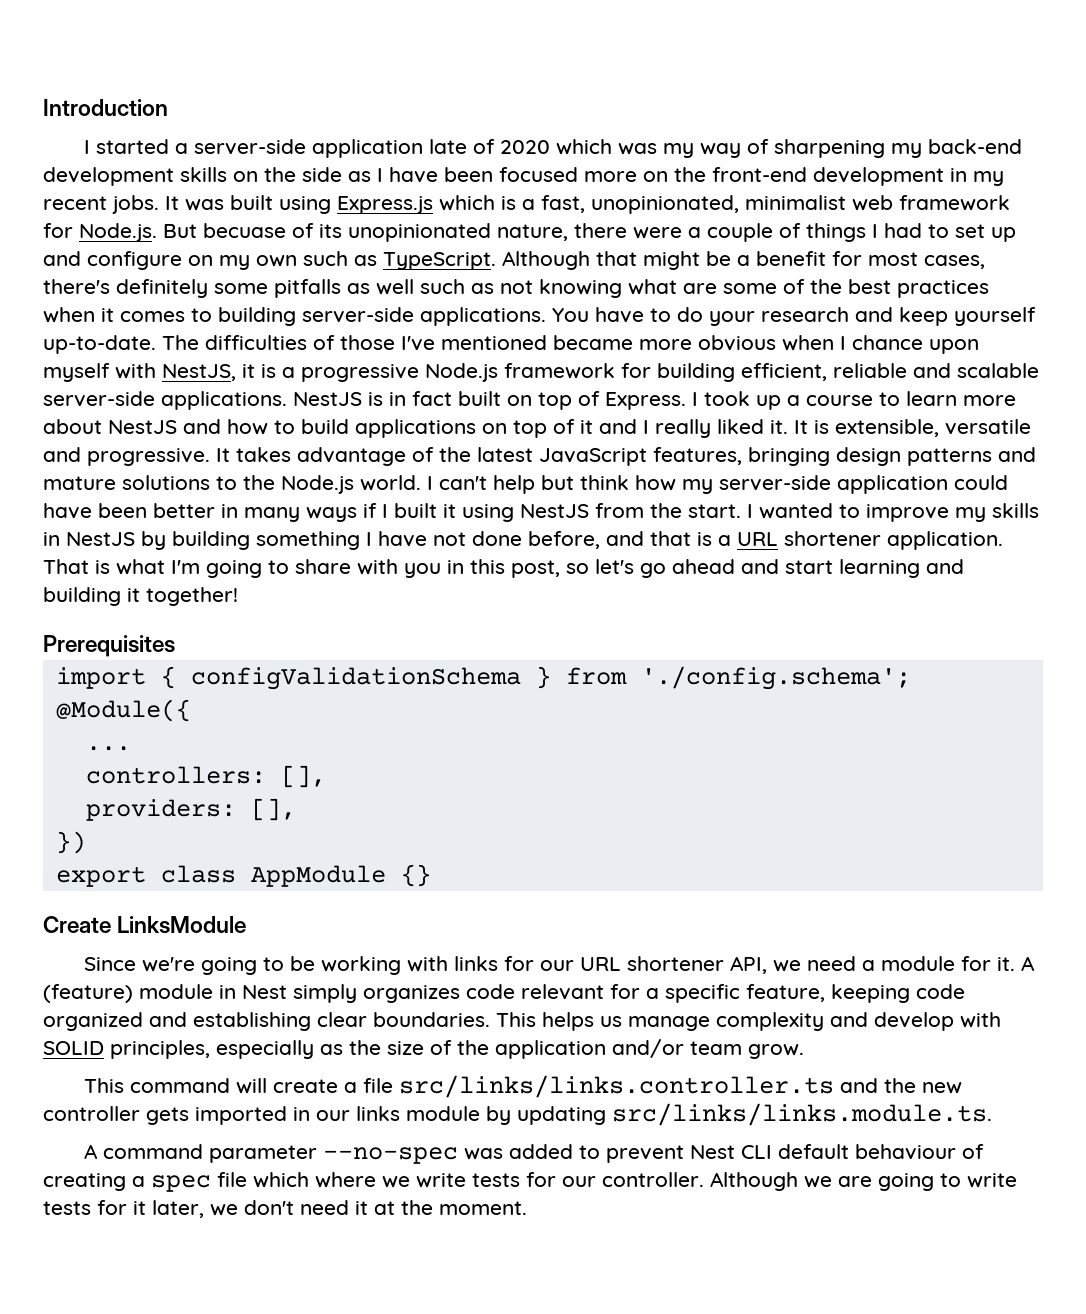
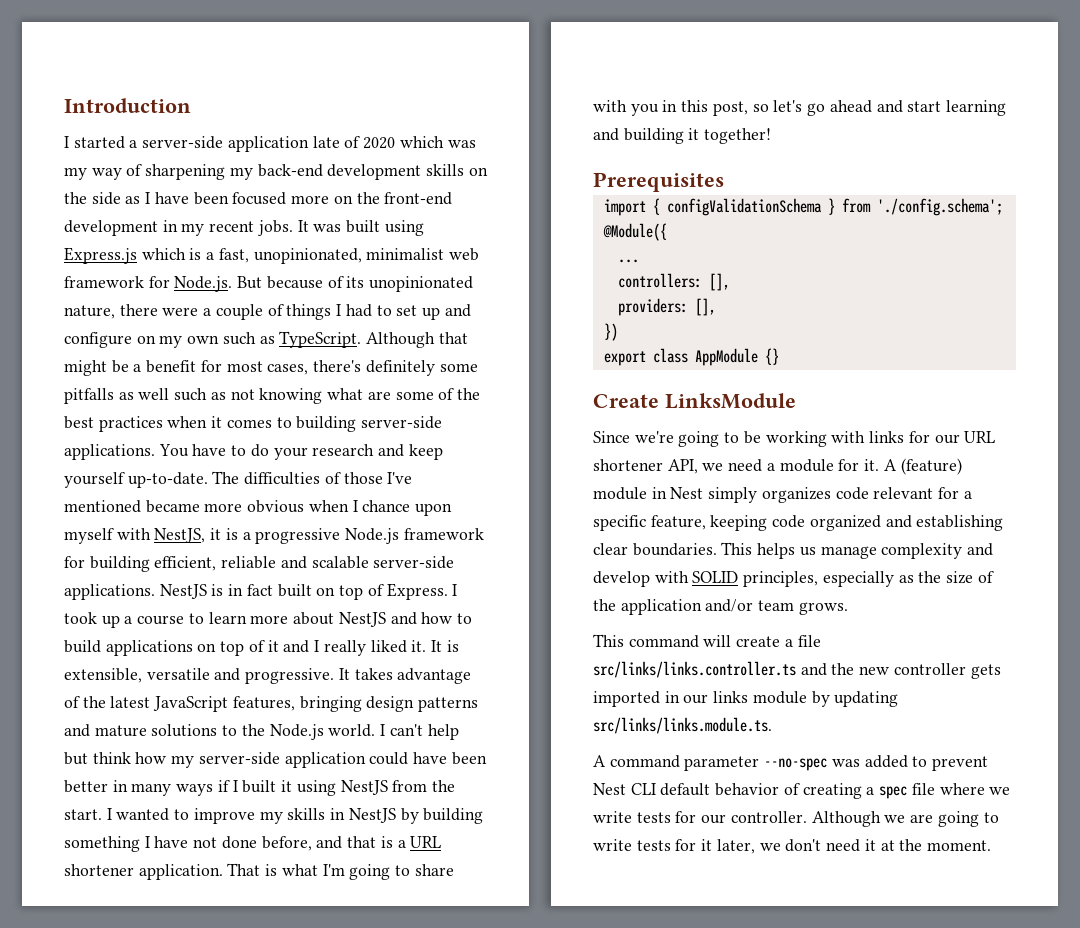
- It was built using Express.js which is a fast, unopinionated, minimalist web framework for Node.js. But becuase of its unopinionated nature, there were a couple of things I had to set up and configure on my own such as TypeScript.
+ It was built using Express.js which is a fast, unopinionated, minimalist web framework for Node.js. But because of its unopinionated nature, there were a couple of things I had to set up and configure on my own such as TypeScript.
- This helps us manage complexity and develop with SOLID principles, especially as the size of the application and/or team grow.
+ This helps us manage complexity and develop with SOLID principles, especially as the size of the application and/or team grows.
- A command parameter --no-spec was added to prevent Nest CLI default behaviour of creating a spec file which where we write tests for our controller.
+ A command parameter --no-spec was added to prevent Nest CLI default behavior of creating a spec file where we write tests for our controller.

